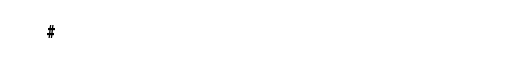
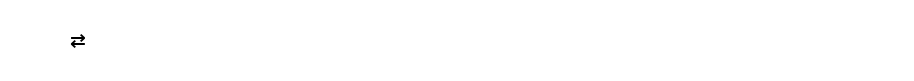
- #
+ ⇄

